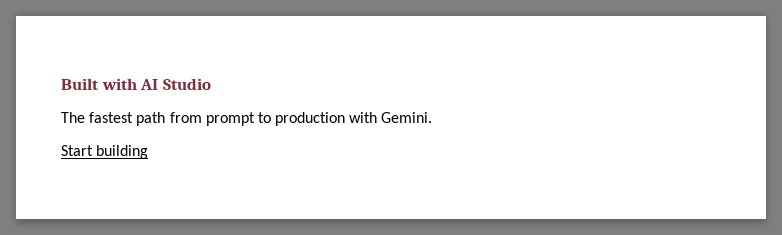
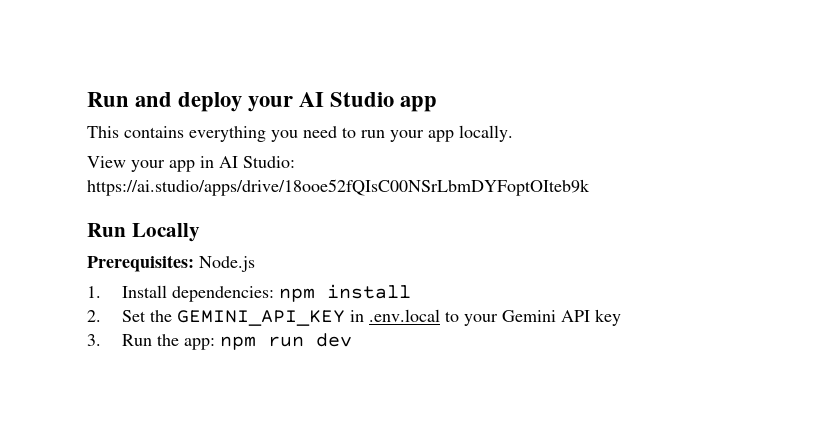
- Built with AI Studio
- The fastest path from prompt to production with Gemini.
- Start building
+ Run and deploy your AI Studio app
+ This contains everything you need to run your app locally.
+ View your app in AI Studio: https://ai.studio/apps/drive/18ooe52fQIsC00NSrLbmDYFoptOIteb9k
+ Run Locally
+ Prerequisites: Node.js
+ 1. Install dependencies: npm install
+ 2. Set the GEMINI_API_KEY in .env.local to your Gemini API key
+ 3. Run the app: npm run dev

